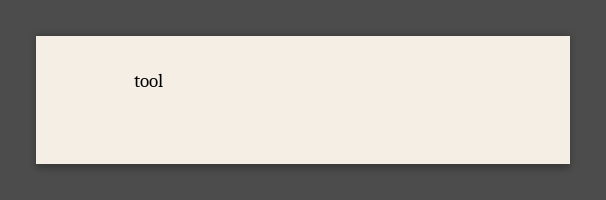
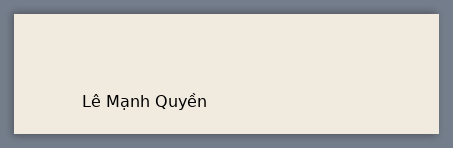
- tool
+ Lê Mạnh Quyền

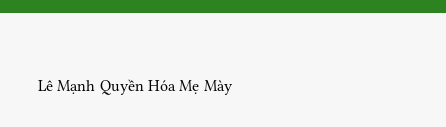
- Lê Mạnh Quyền
+ Lê Mạnh Quyền Hóa Mẹ Mày

